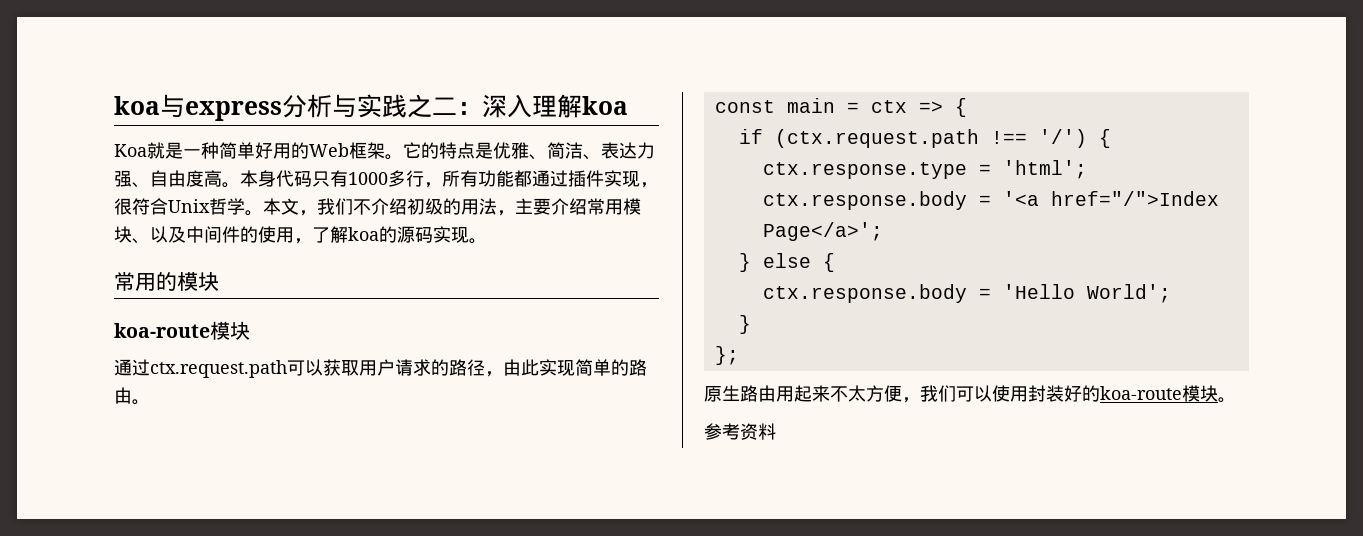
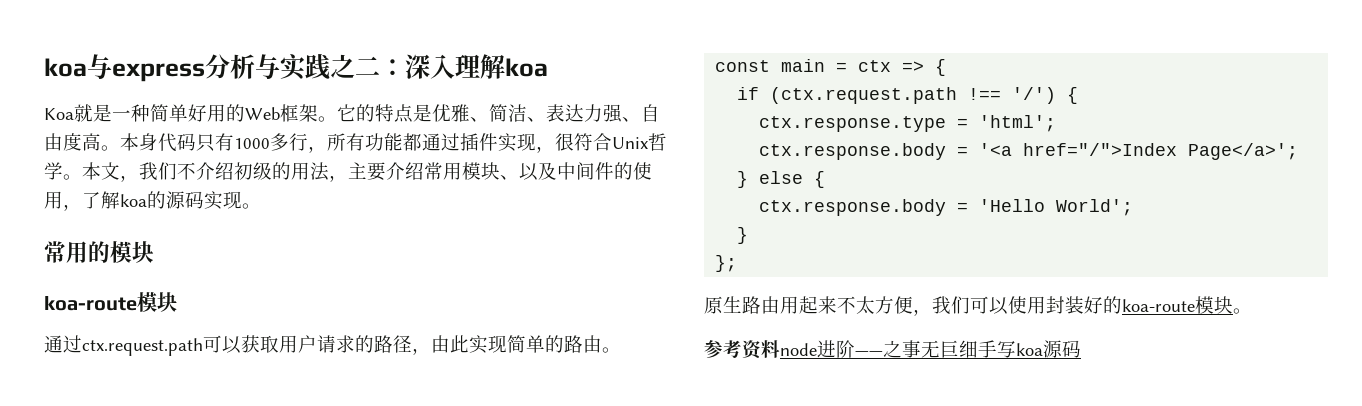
- 参考资料
+ 参考资料node进阶——之事无巨细手写koa源码

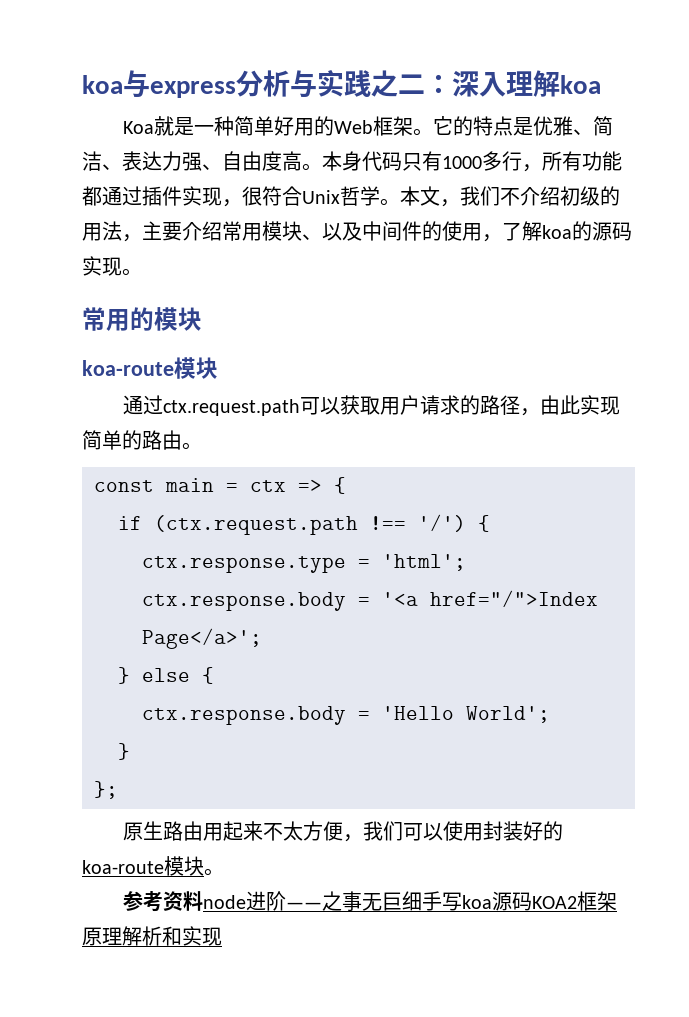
- 参考资料node进阶——之事无巨细手写koa源码
+ 参考资料node进阶——之事无巨细手写koa源码KOA2框架原理解析和实现

